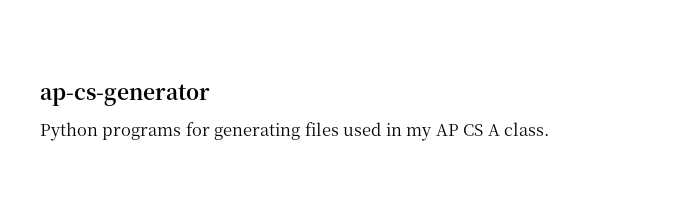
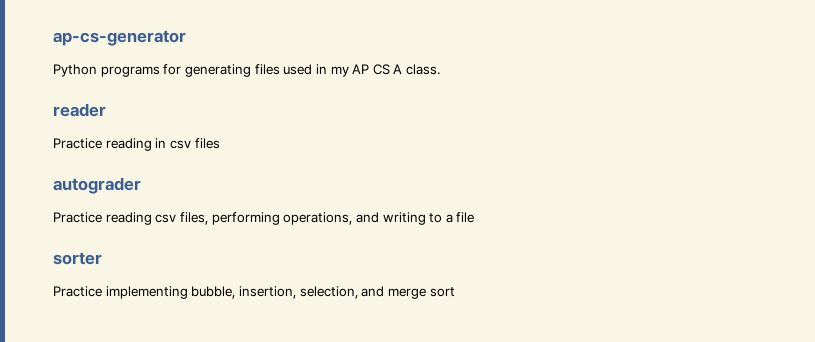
+ reader
+ Practice reading in csv files
+ autograder
+ Practice reading csv files, performing operations, and writing to a file
+ sorter
+ Practice implementing bubble, insertion, selection, and merge sort

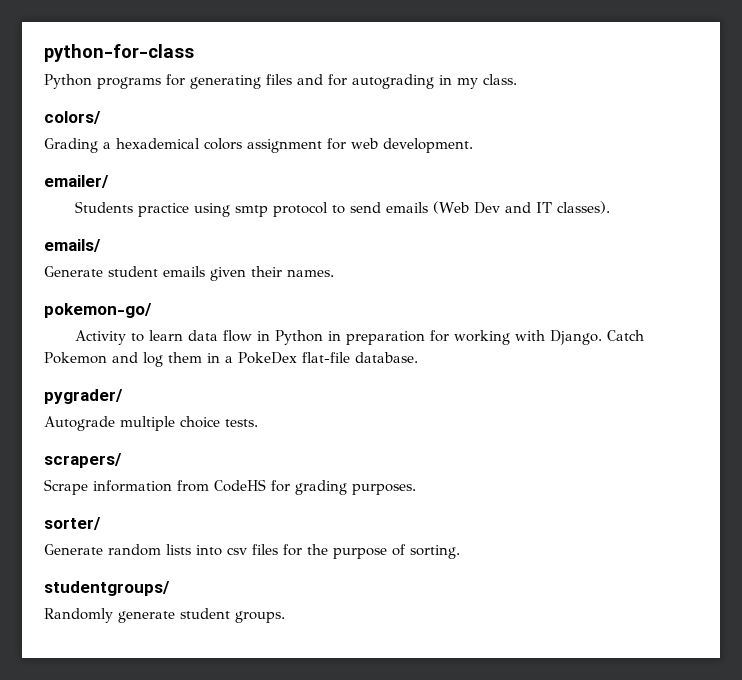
- ap-cs-generator
+ python-for-class
- Python programs for generating files used in my AP CS A class.
- reader
- Practice reading in csv files
- autograder
- Practice reading csv files, performing operations, and writing to a file
- sorter
- Practice implementing bubble, insertion, selection, and merge sort
+ Python programs for generating files and for autograding in my class.
+ colors/
+ Grading a hexademical colors assignment for web development.
+ emailer/
+ Students practice using smtp protocol to send emails (Web Dev and IT classes).
+ emails/
+ Generate student emails given their names.
+ pokemon-go/
+ Activity to learn data flow in Python in preparation for working with Django. Catch Pokemon and log them in a PokeDex flat-file database.
+ pygrader/
+ Autograde multiple choice tests.
+ scrapers/
+ Scrape information from CodeHS for grading purposes.
+ sorter/
+ Generate random lists into csv files for the purpose of sorting.
+ studentgroups/
+ Randomly generate student groups.

